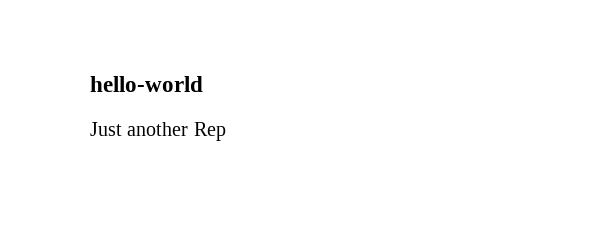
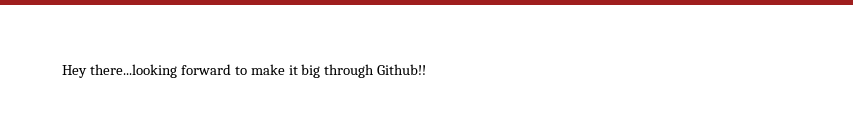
- hello-world
- Just another Rep
+ Hey there...looking forward to make it big through Github!!

